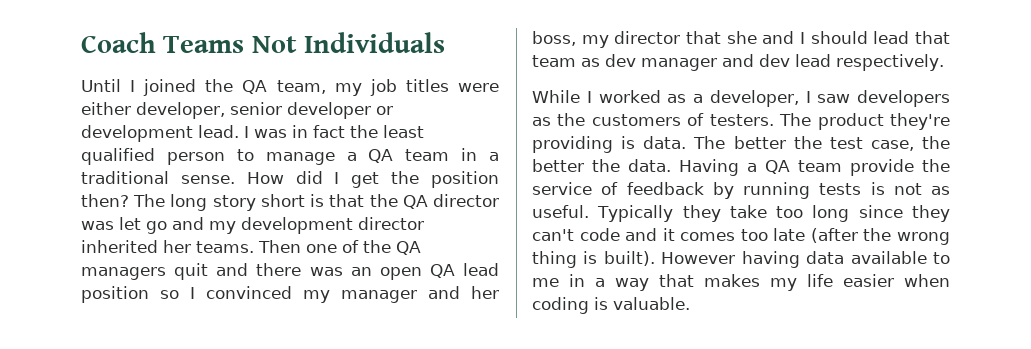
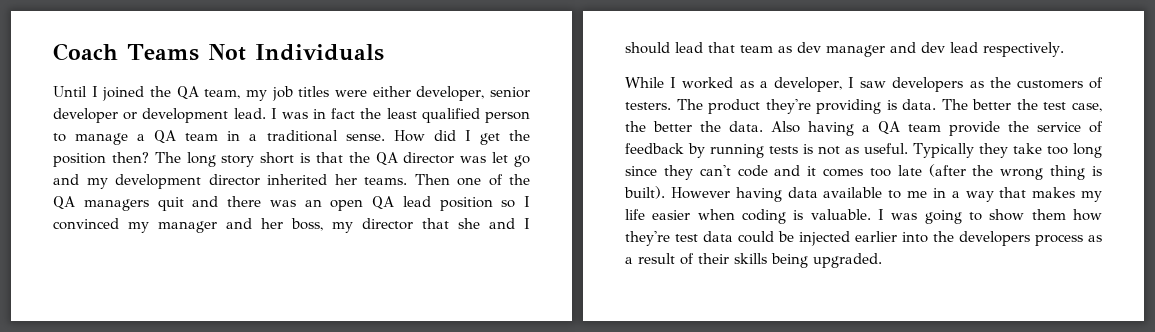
- Having a QA team provide the service of feedback by running tests is not as useful.
+ Also having a QA team provide the service of feedback by running tests is not as useful.
+ I was going to show them how they're test data could be injected earlier into the developers process as a result of their skills being upgraded.

